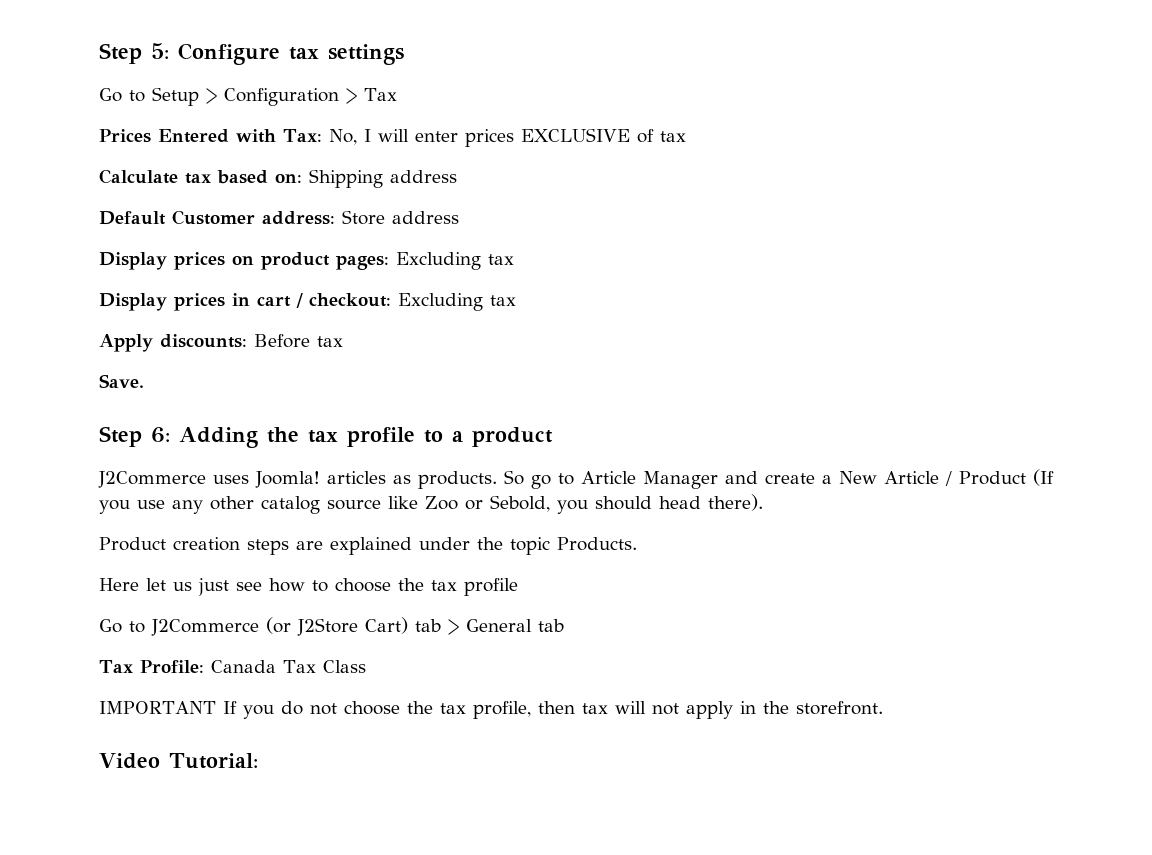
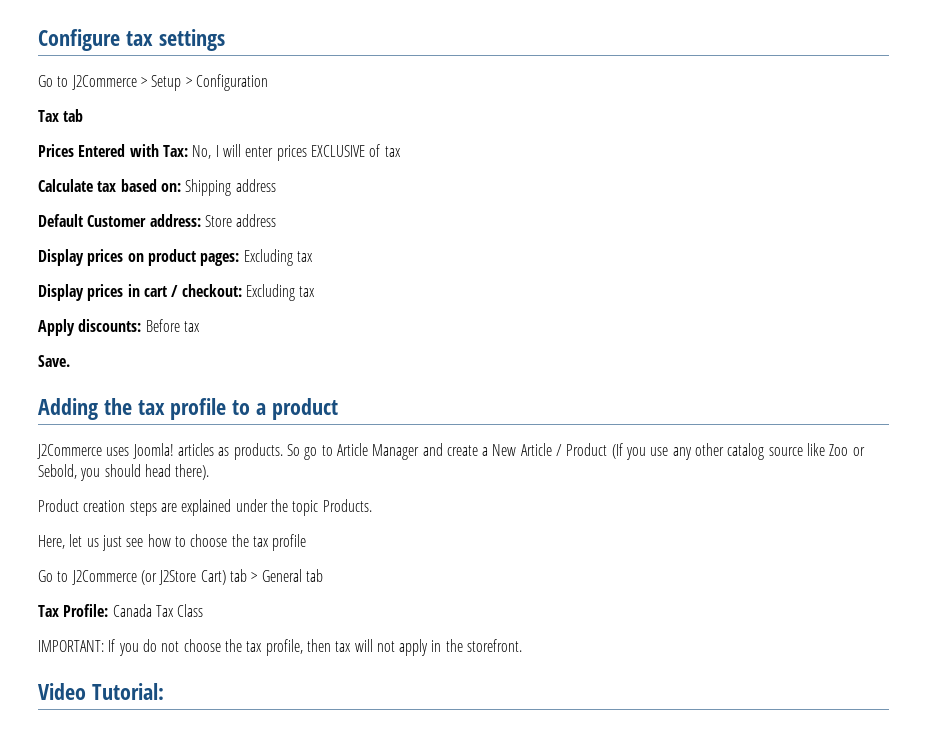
- Step 5: Configure tax settings
+ Configure tax settings
- Go to Setup > Configuration > Tax
+ Go to J2Commerce > Setup > Configuration
+ Tax tab
- Step 6: Adding the tax profile to a product
+ Adding the tax profile to a product
- Here let us just see how to choose the tax profile
+ Here, let us just see how to choose the tax profile
- IMPORTANT If you do not choose the tax profile, then tax will not apply in the storefront.
+ IMPORTANT: If you do not choose the tax profile, then tax will not apply in the storefront.

